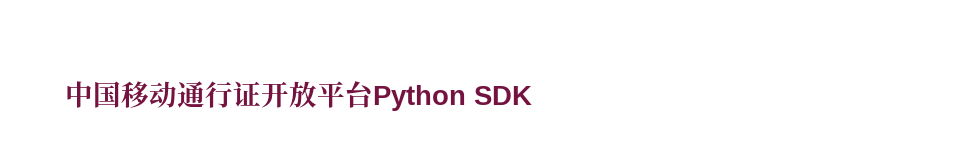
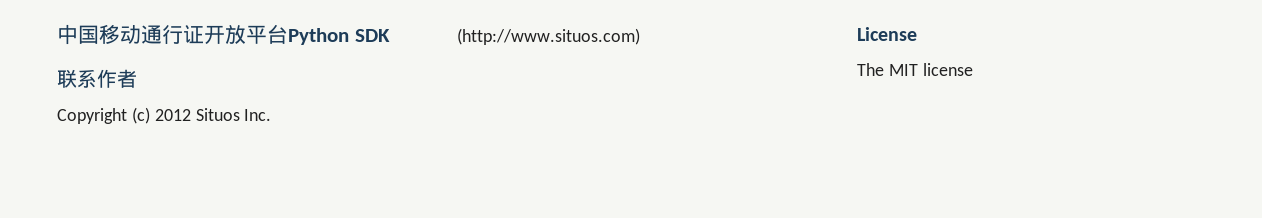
+ 联系作者
+ Copyright (c) 2012 Situos Inc. (http://www.situos.com)
+ License
+ The MIT license

